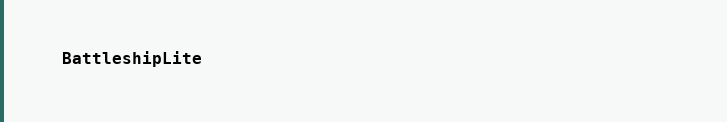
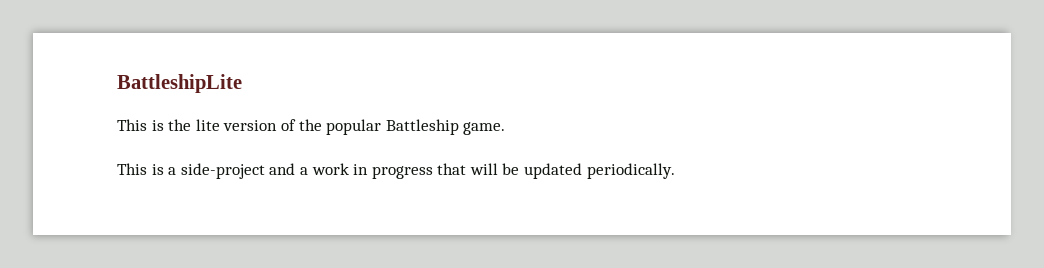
+ This is the lite version of the popular Battleship game.
+ This is a side-project and a work in progress that will be updated periodically.

